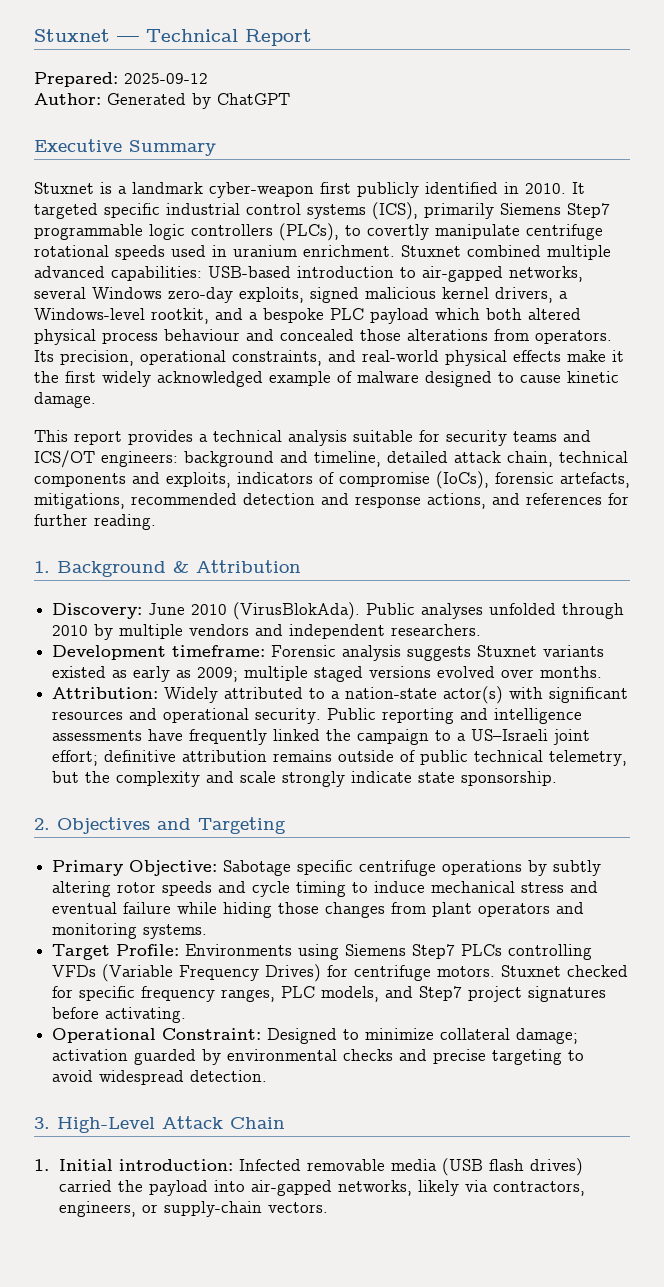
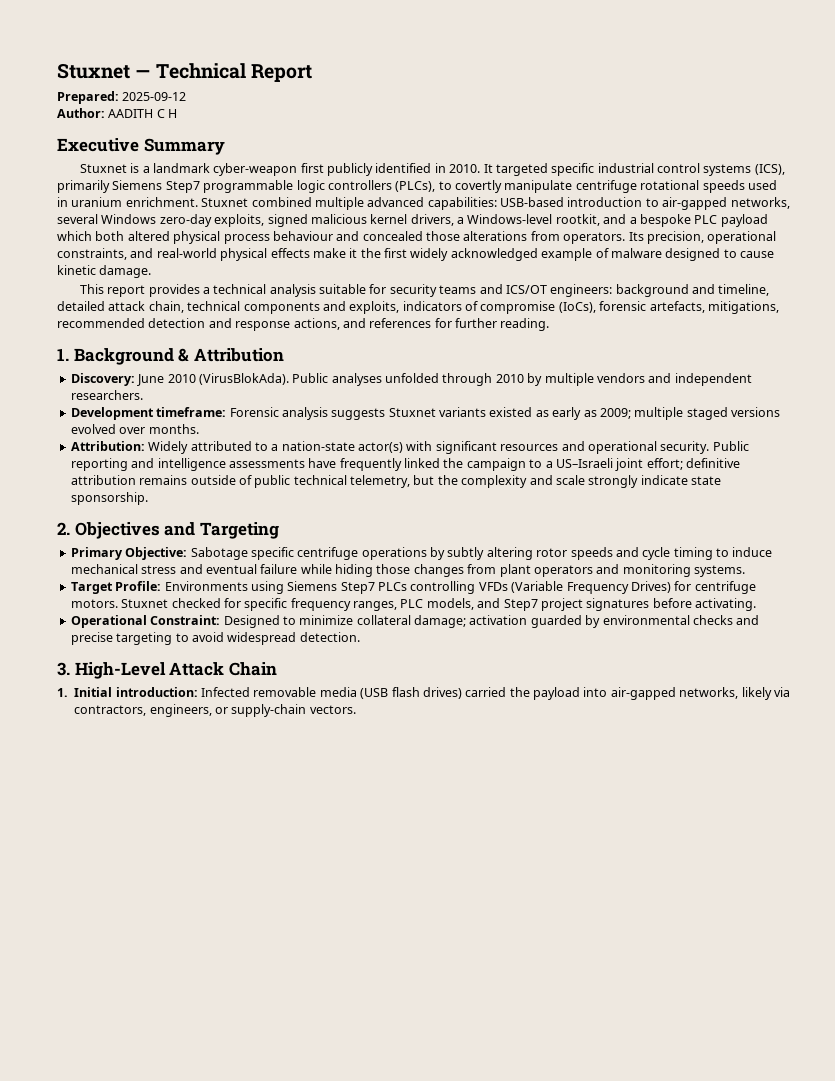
- Author: Generated by ChatGPT
+ Author: AADITH C H

